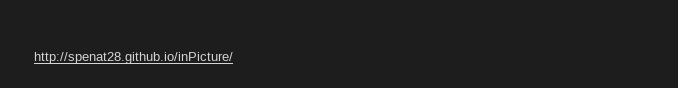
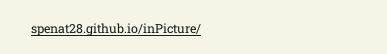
- http://spenat28.github.io/inPicture/
+ spenat28.github.io/inPicture/

